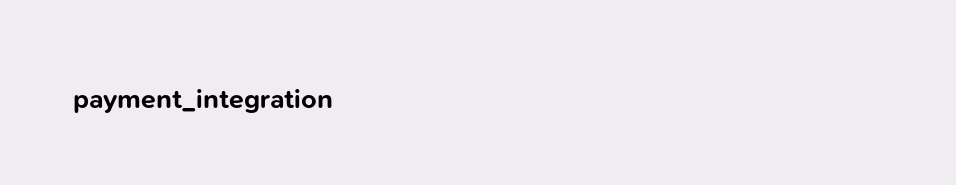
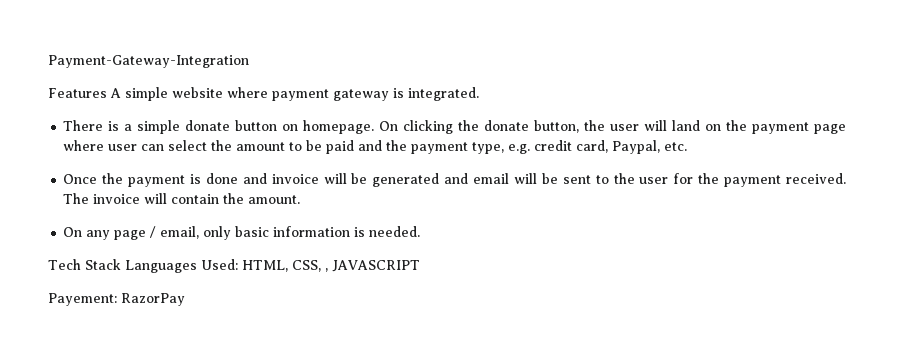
- payment_integration
+ Payment-Gateway-Integration
+ Features A simple website where payment gateway is integrated.
+ There is a simple donate button on homepage. On clicking the donate button, the user will land on the payment page where user can select the amount to be paid and the payment type, e.g. credit card, Paypal, etc.
+ Once the payment is done and invoice will be generated and email will be sent to the user for the payment received. The invoice will contain the amount.
+ On any page / email, only basic information is needed.
+ Tech Stack Languages Used: HTML, CSS, , JAVASCRIPT
+ Payement: RazorPay

